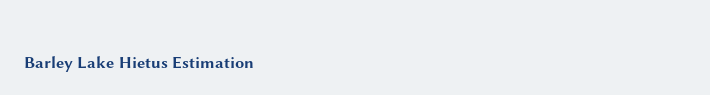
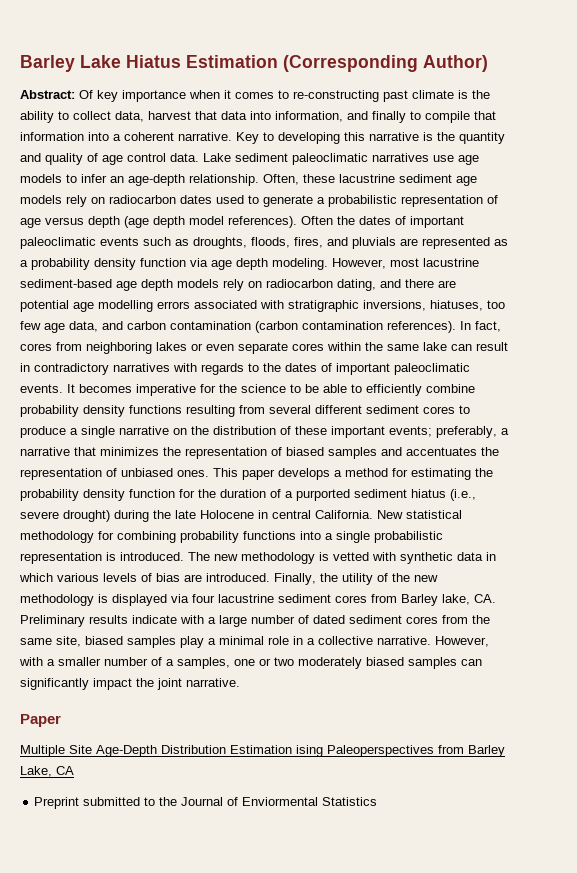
- Barley Lake Hietus Estimation
+ Barley Lake Hiatus Estimation (Corresponding Author)
+ Abstract: Of key importance when it comes to re-constructing past climate is the ability to collect data, harvest that data into information, and finally to compile that information into a coherent narrative. Key to developing this narrative is the quantity and quality of age control data. Lake sediment paleoclimatic narratives use age models to infer an age-depth relationship. Often, these lacustrine sediment age models rely on radiocarbon dates used to generate a probabilistic representation of age versus depth (age depth model references). Often the dates of important paleoclimatic events such as droughts, floods, fires, and pluvials are represented as a probability density function via age depth modeling. However, most lacustrine sediment-based age depth models rely on radiocarbon dating, and there are potential age modelling errors associated with stratigraphic inversions, hiatuses, too few age data, and carbon contamination (carbon contamination references). In fact, cores from neighboring lakes or even separate cores within the same lake can result in contradictory narratives with regards to the dates of important paleoclimatic events. It becomes imperative for the science to be able to efficiently combine probability density functions resulting from several different sediment cores to produce a single narrative on the distribution of these important events; preferably, a narrative that minimizes the representation of biased samples and accentuates the representation of unbiased ones. This paper develops a method for estimating the probability density function for the duration of a purported sediment hiatus (i.e., severe drought) during the late Holocene in central California. New statistical methodology for combining probability functions into a single probabilistic representation is introduced. The new methodology is vetted with synthetic data in which various levels of bias are introduced. Finally, the utility of the new methodology is displayed via four lacustrine sediment cores from Barley lake, CA. Preliminary results indicate with a large number of dated sediment cores from the same site, biased samples play a minimal role in a collective narrative. However, with a smaller number of a samples, one or two moderately biased samples can significantly impact the joint narrative.
+ Paper
+ Multiple Site Age-Depth Distribution Estimation ising Paleoperspectives from Barley Lake, CA
+ Preprint submitted to the Journal of Enviormental Statistics

